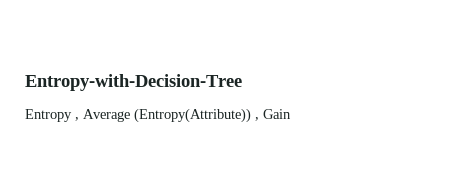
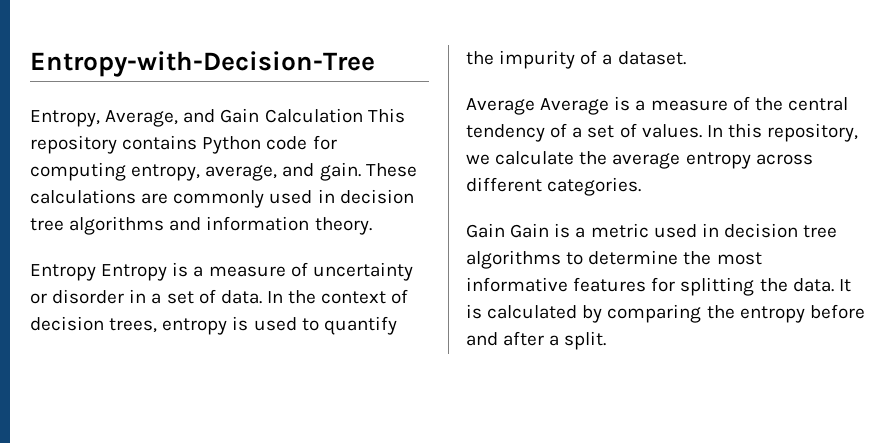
- Entropy , Average (Entropy(Attribute)) , Gain
+ Entropy, Average, and Gain Calculation This repository contains Python code for computing entropy, average, and gain. These calculations are commonly used in decision tree algorithms and information theory.
+ Entropy Entropy is a measure of uncertainty or disorder in a set of data. In the context of decision trees, entropy is used to quantify the impurity of a dataset.
+ Average Average is a measure of the central tendency of a set of values. In this repository, we calculate the average entropy across different categories.
+ Gain Gain is a metric used in decision tree algorithms to determine the most informative features for splitting the data. It is calculated by comparing the entropy before and after a split.

